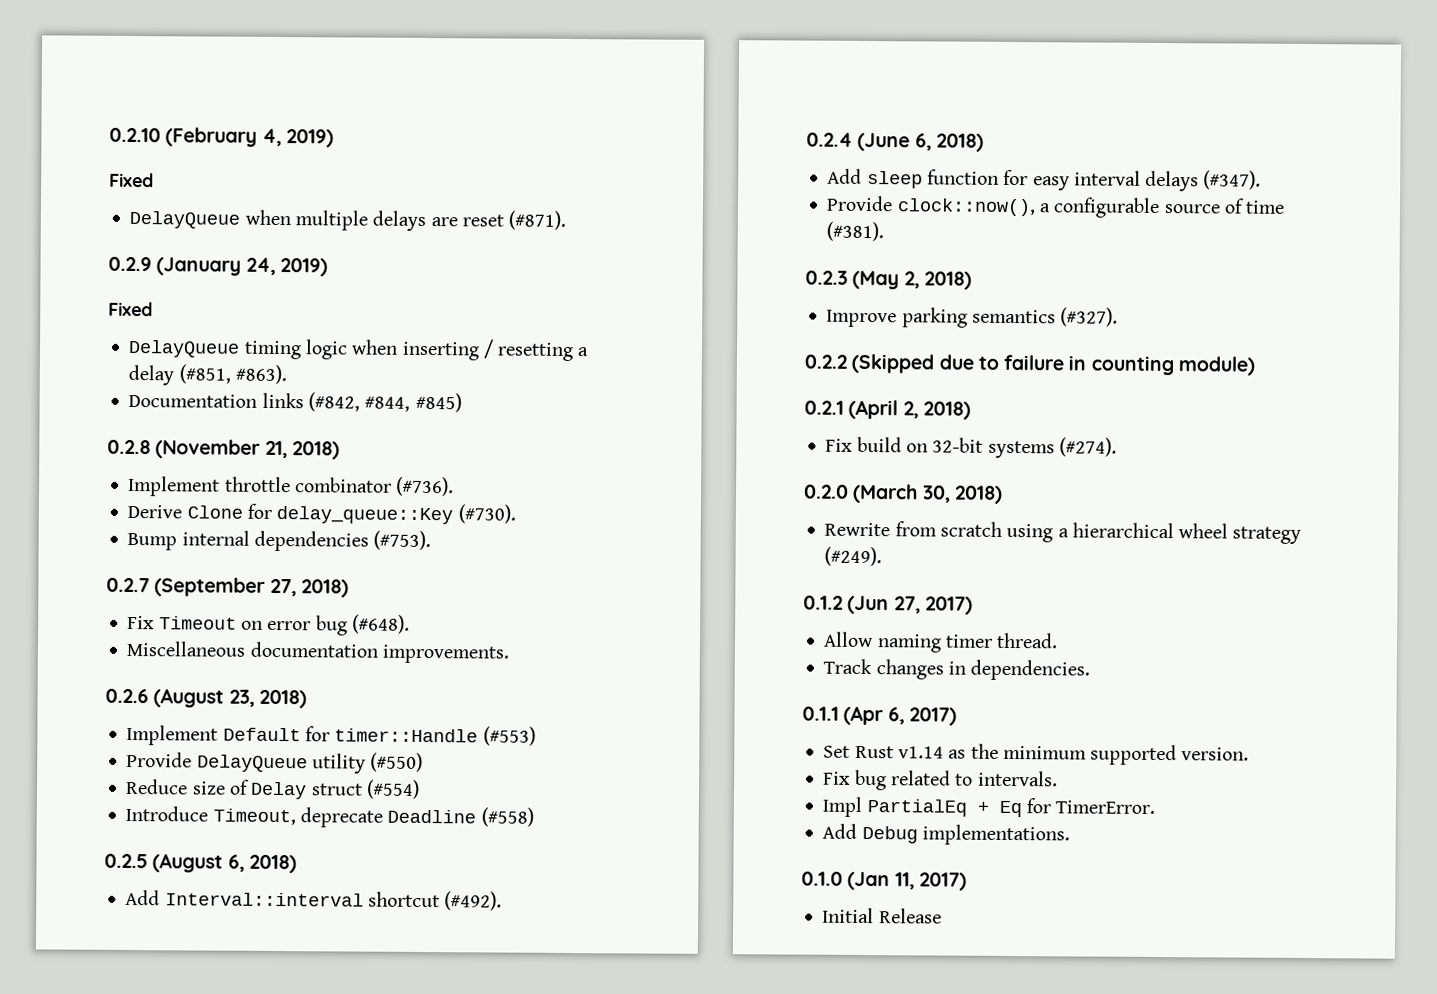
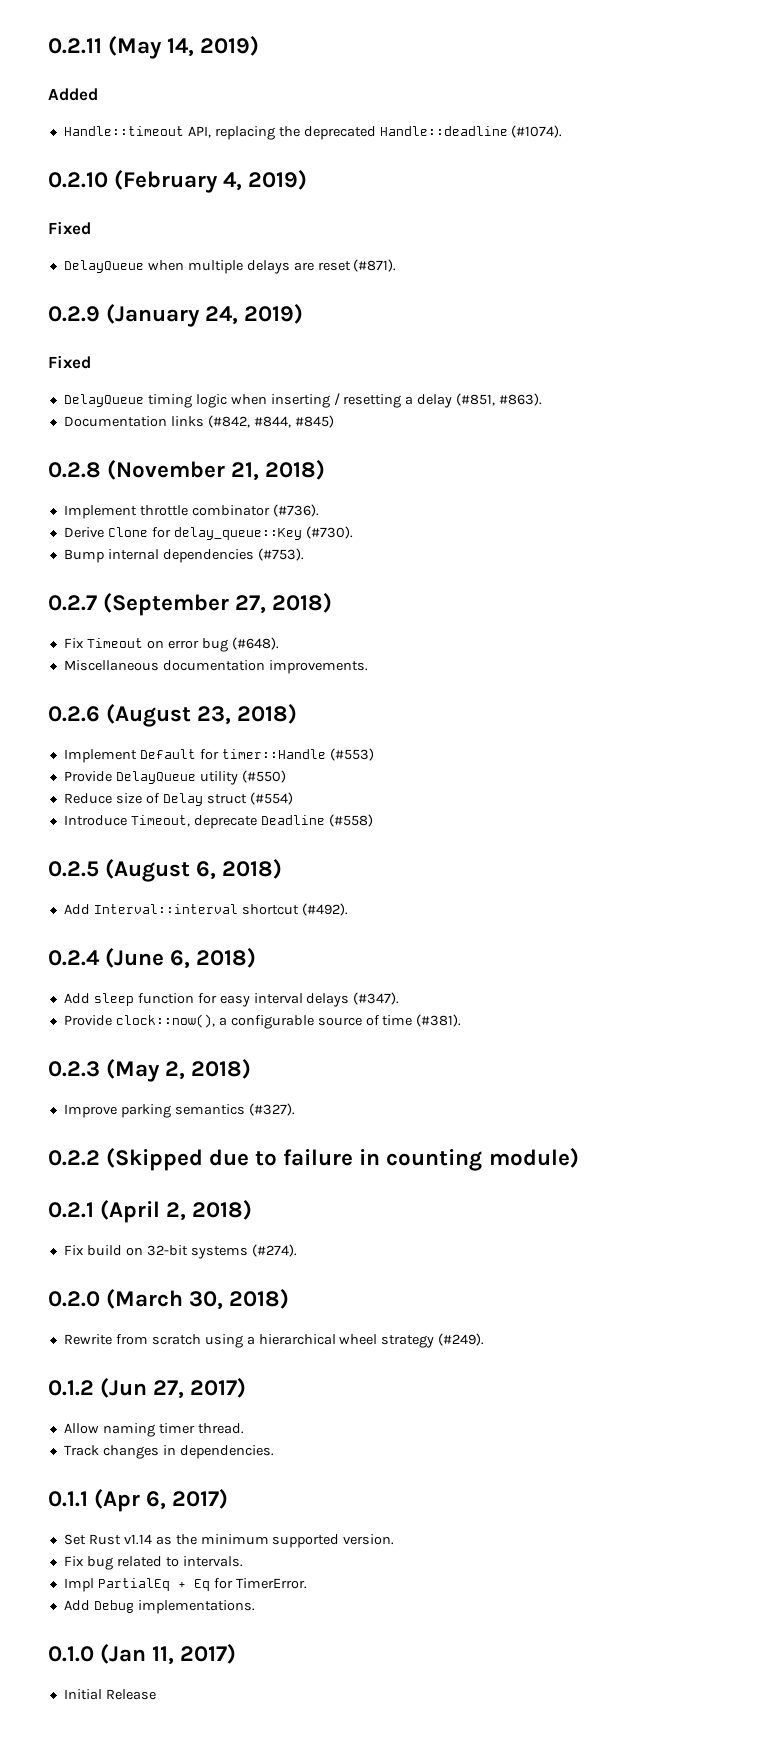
+ 0.2.11 (May 14, 2019)
+ Added
+ Handle::timeout API, replacing the deprecated Handle::deadline (#1074).

